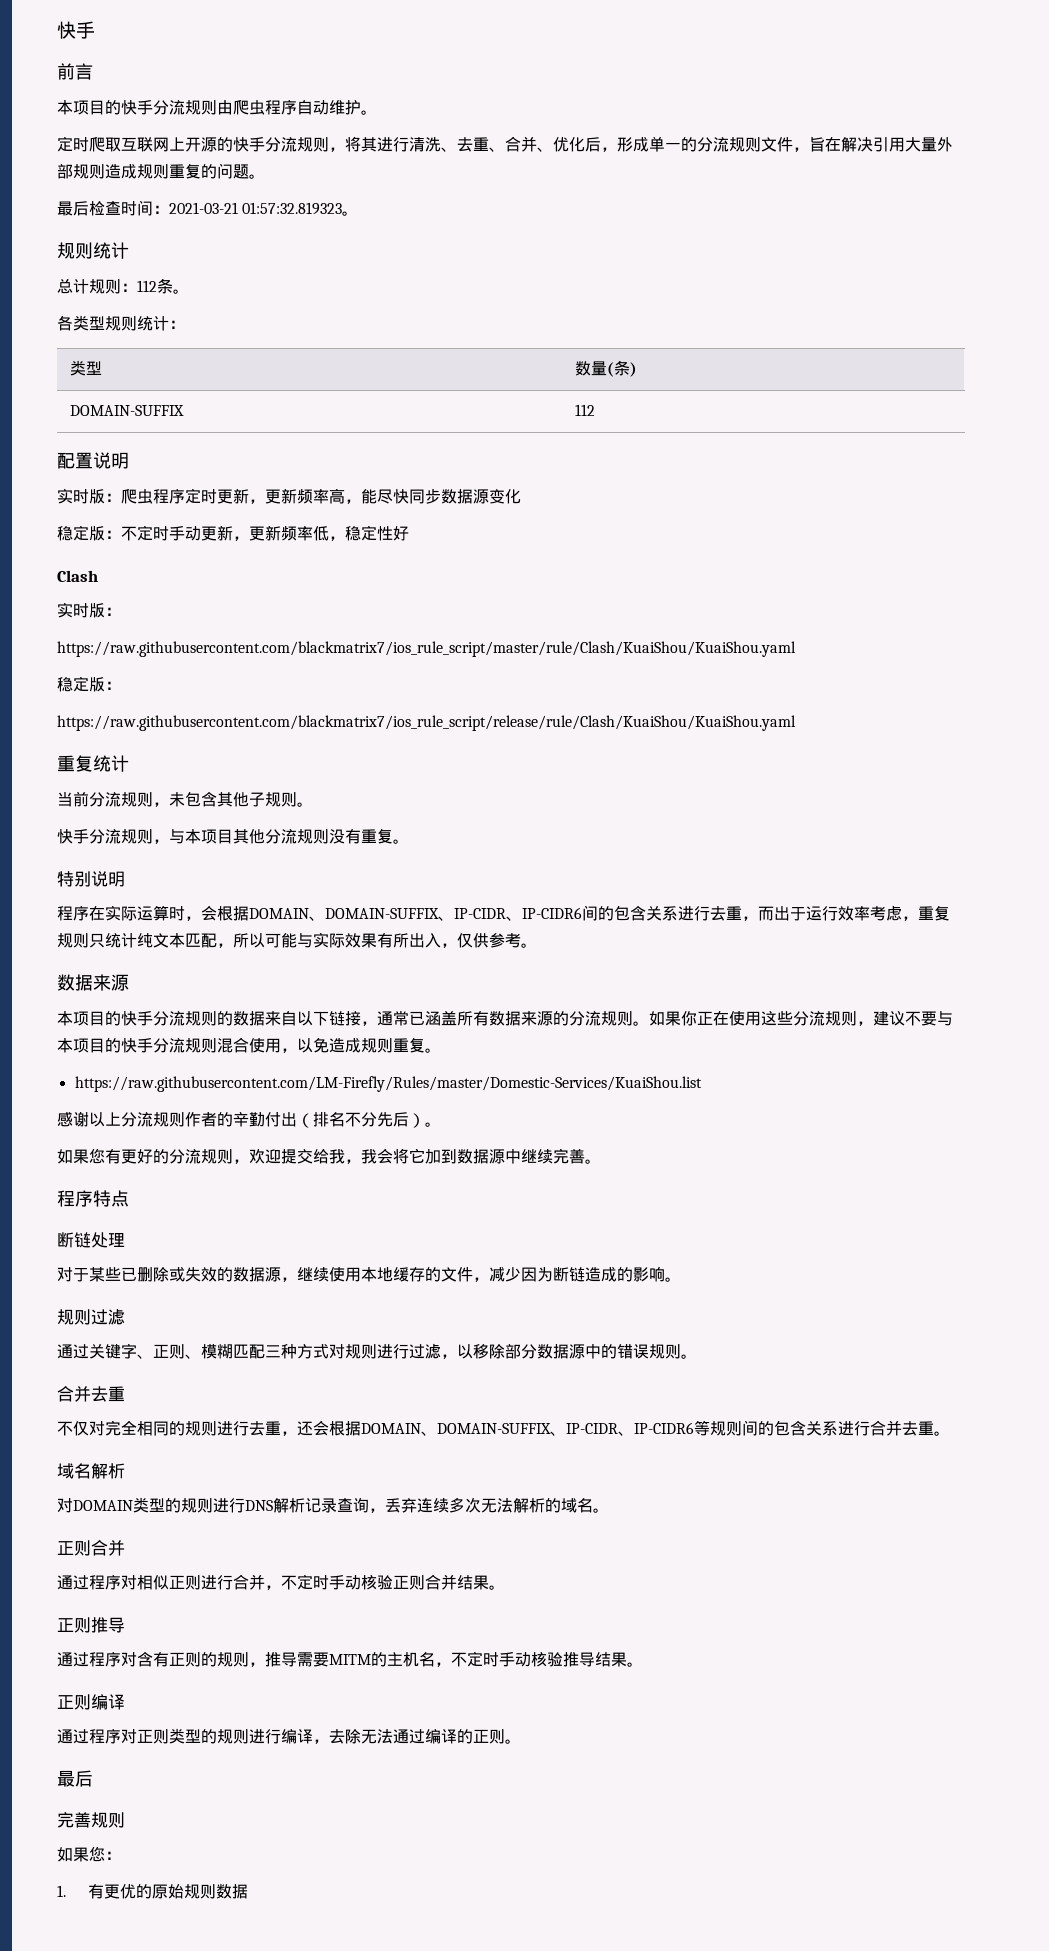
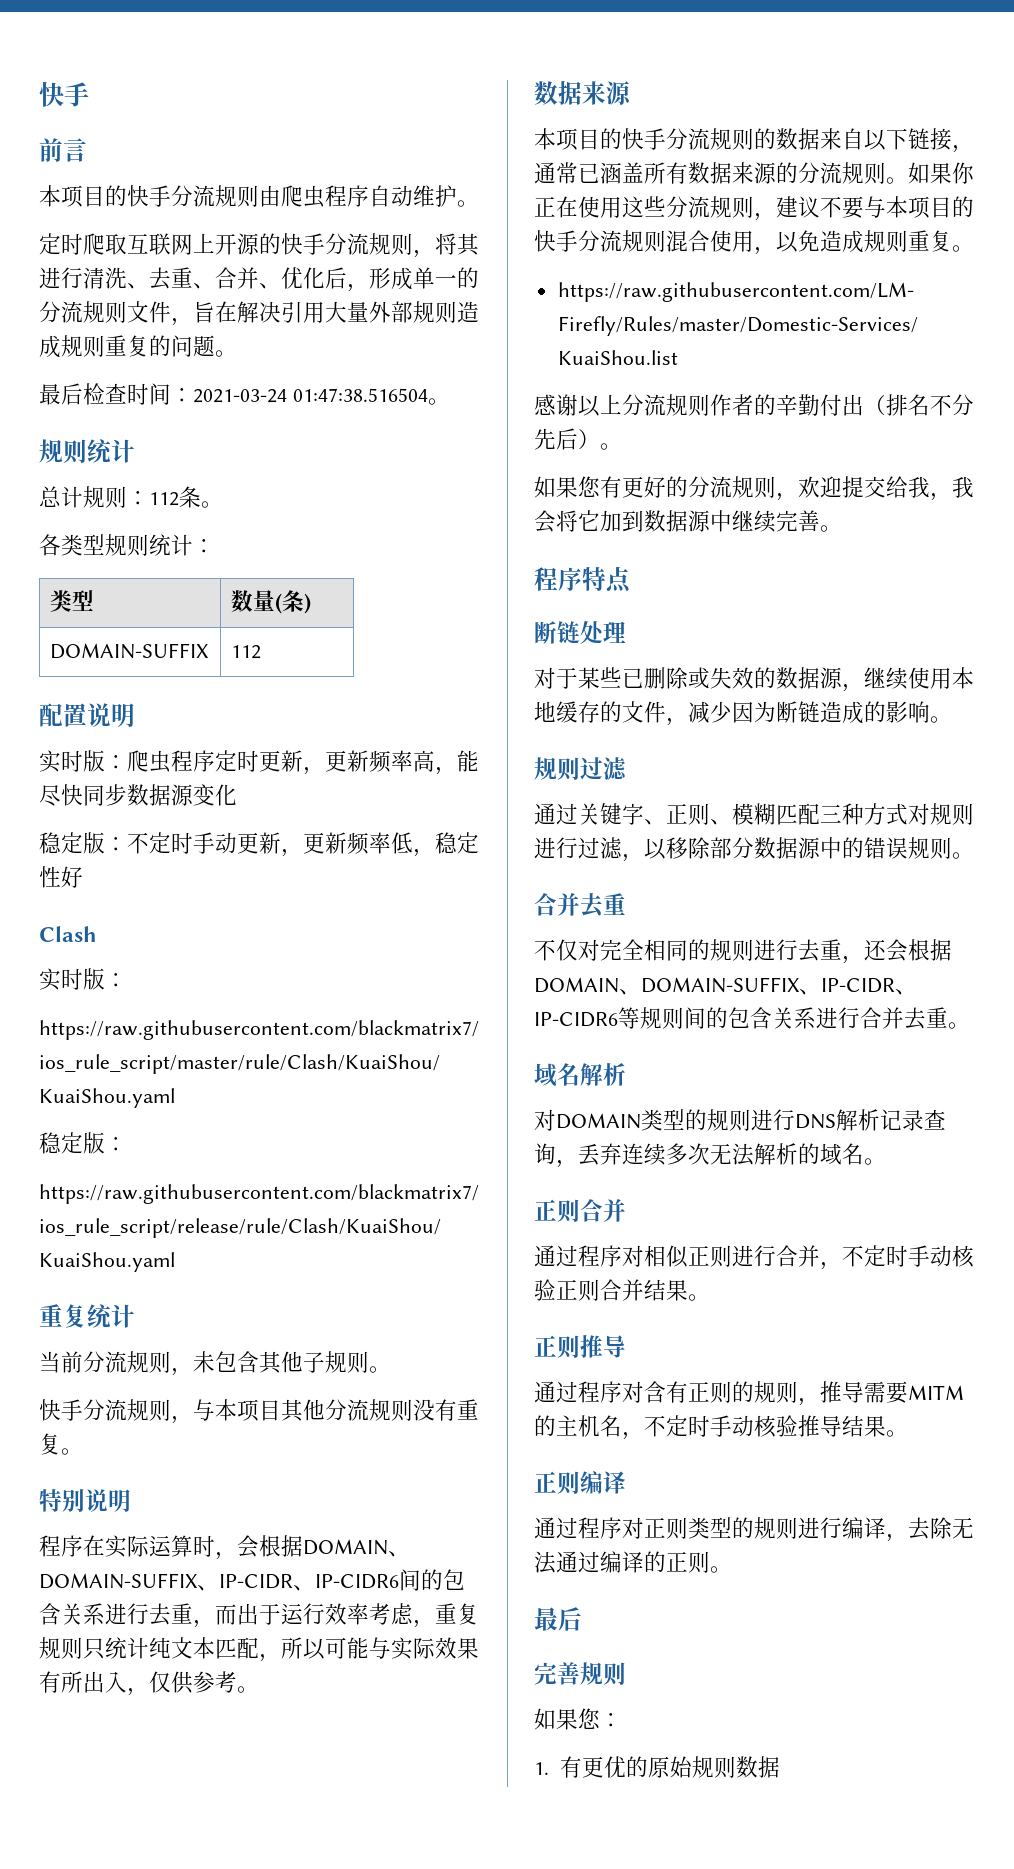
- 最后检查时间：2021-03-21 01:57:32.819323。
+ 最后检查时间：2021-03-24 01:47:38.516504。

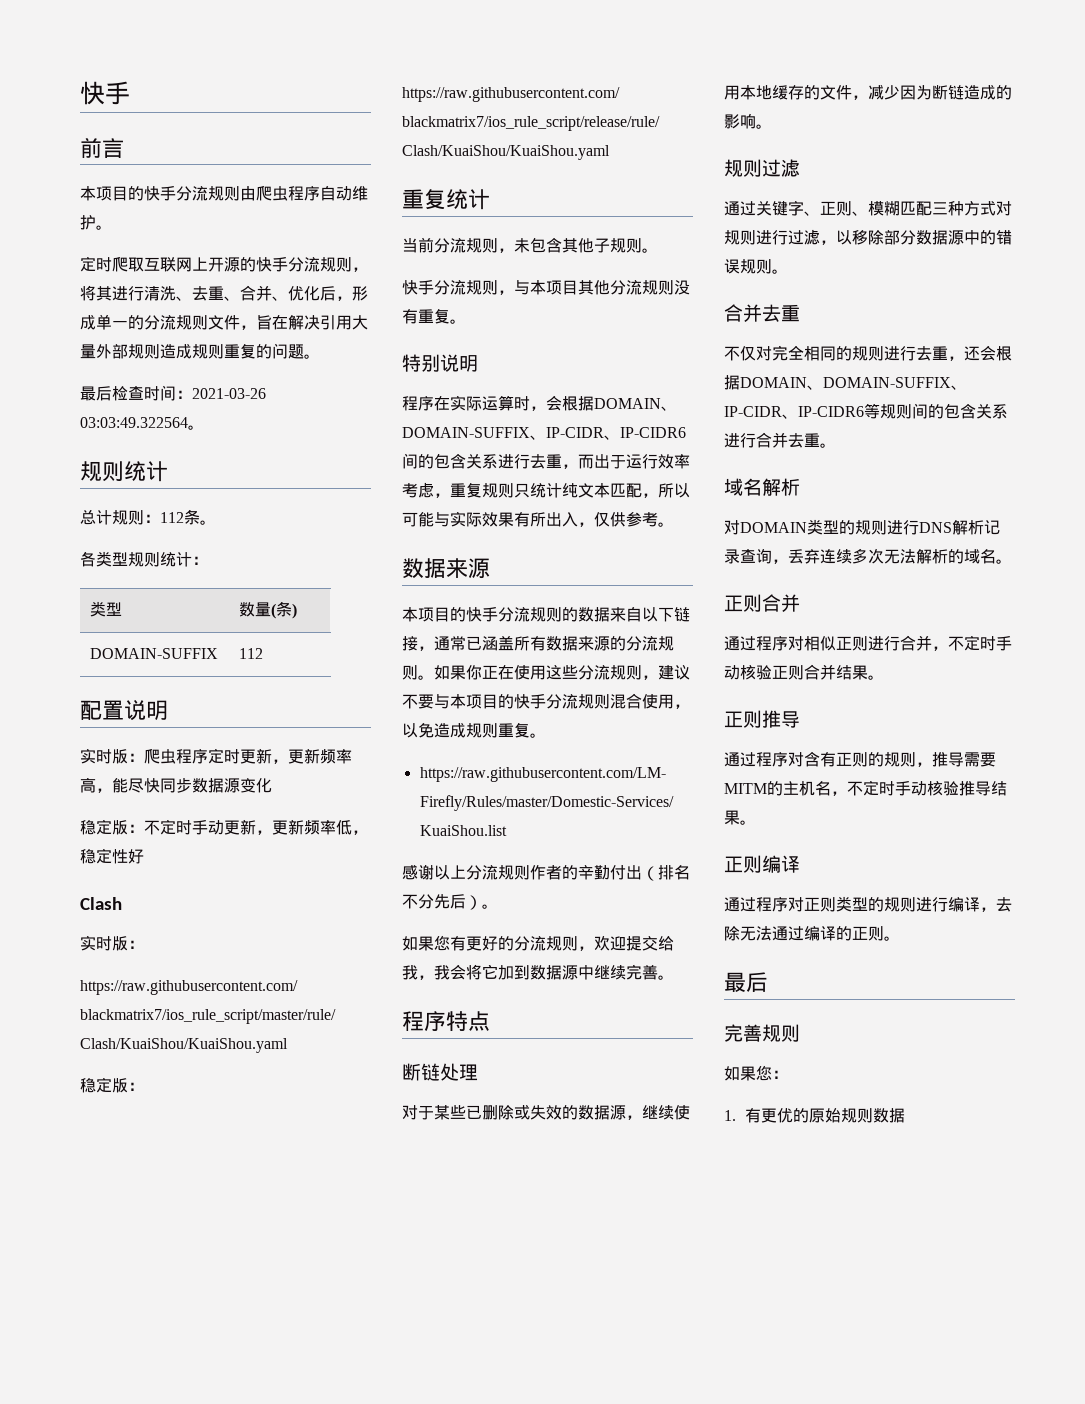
- 最后检查时间：2021-03-24 01:47:38.516504。
+ 最后检查时间：2021-03-26 03:03:49.322564。

